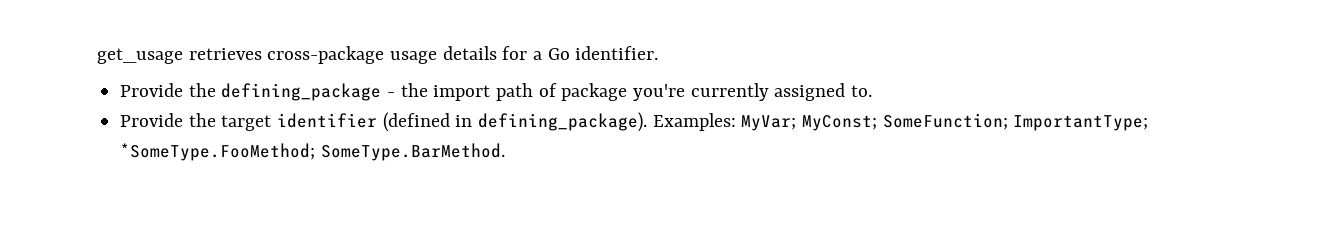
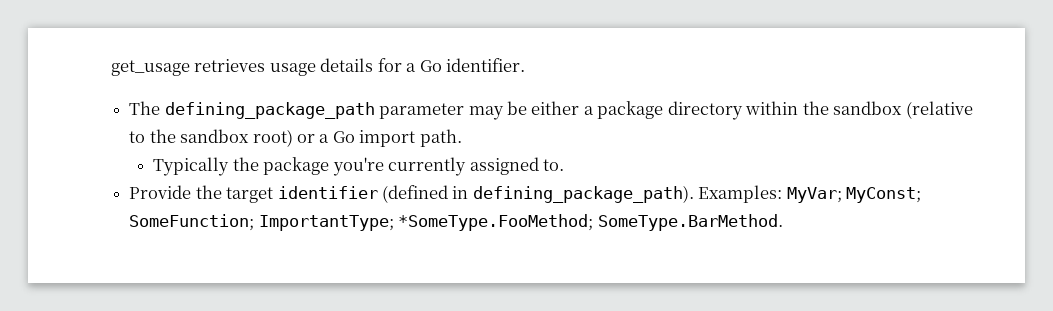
- get_usage retrieves cross-package usage details for a Go identifier.
+ get_usage retrieves usage details for a Go identifier.
- Provide the defining_package - the import path of package you're currently assigned to.
+ The defining_package_path parameter may be either a package directory within the sandbox (relative to the sandbox root) or a Go import path.
+ Typically the package you're currently assigned to.
- Provide the target identifier (defined in defining_package).
+ Provide the target identifier (defined in defining_package_path).

